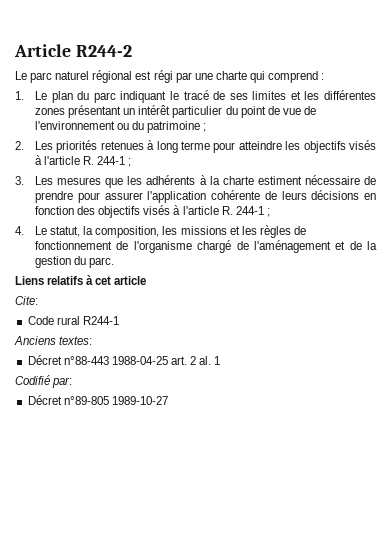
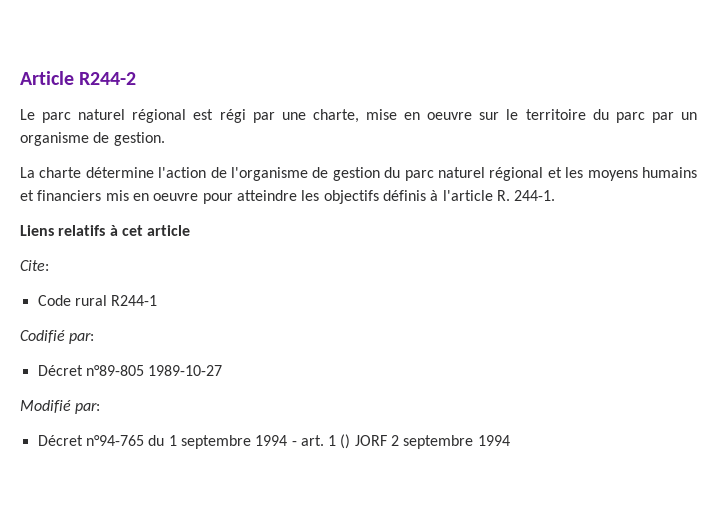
- Le parc naturel régional est régi par une charte qui comprend :
- 1. Le plan du parc indiquant le tracé de ses limites et les différentes zones présentant un intérêt particulier du point de vue de l'environnement ou du patrimoine ;
- 2. Les priorités retenues à long terme pour atteindre les objectifs visés à l'article R. 244-1 ;
- 3. Les mesures que les adhérents à la charte estiment nécessaire de prendre pour assurer l'application cohérente de leurs décisions en fonction des objectifs visés à l'article R. 244-1 ;
- 4. Le statut, la composition, les missions et les règles de fonctionnement de l'organisme chargé de l'aménagement et de la gestion du parc.
+ Le parc naturel régional est régi par une charte, mise en oeuvre sur le territoire du parc par un organisme de gestion.
+ La charte détermine l'action de l'organisme de gestion du parc naturel régional et les moyens humains et financiers mis en oeuvre pour atteindre les objectifs définis à l'article R. 244-1.
- Anciens textes:
- Décret n°88-443 1988-04-25 art. 2 al. 1
+ Modifié par:
+ Décret n°94-765 du 1 septembre 1994 - art. 1 () JORF 2 septembre 1994

